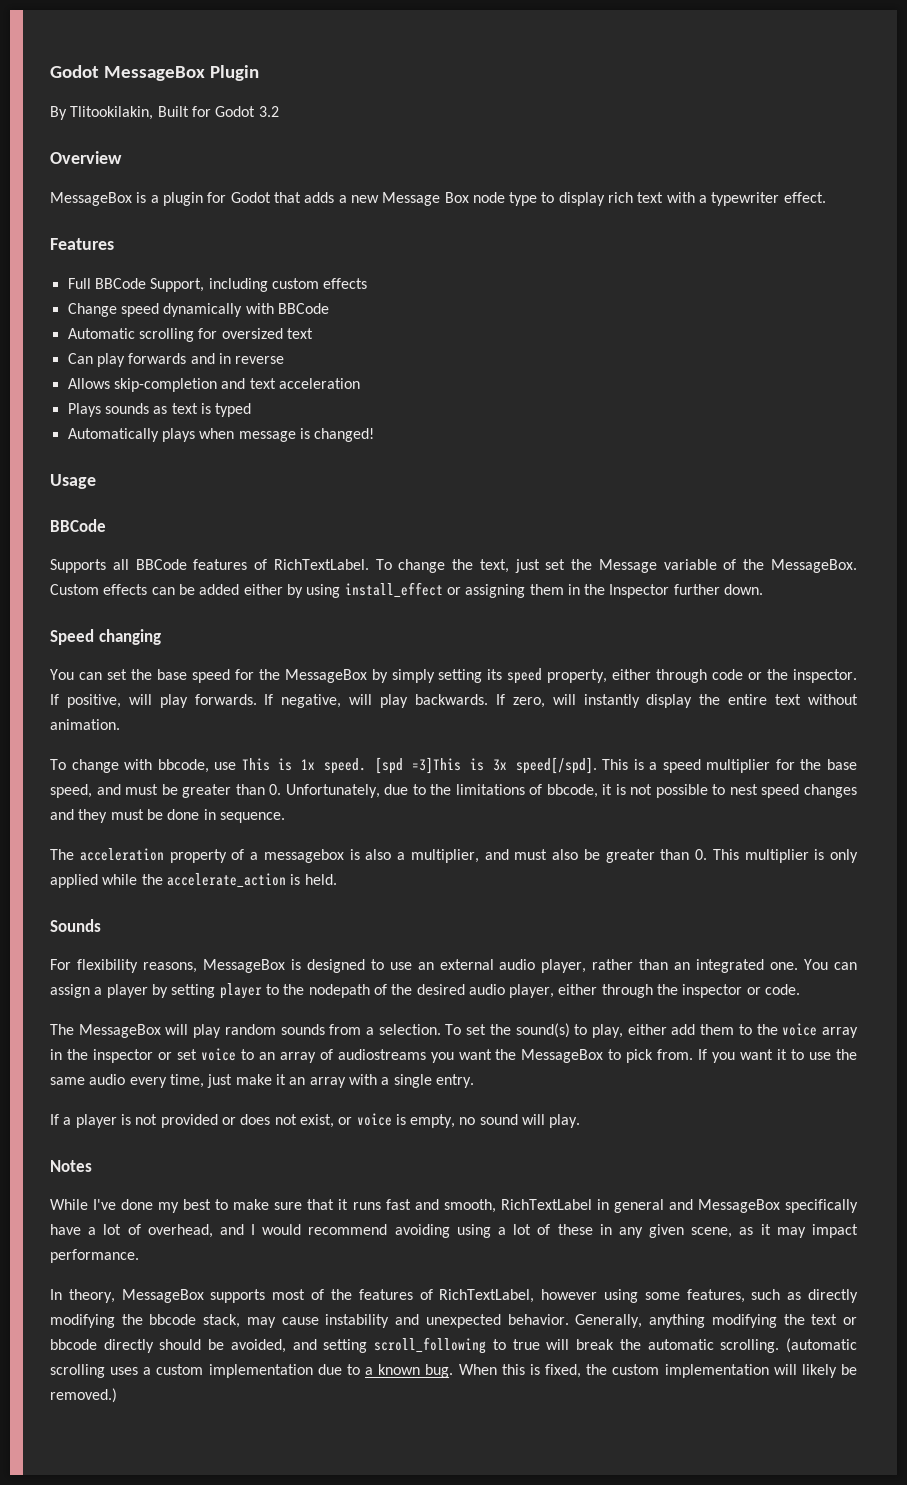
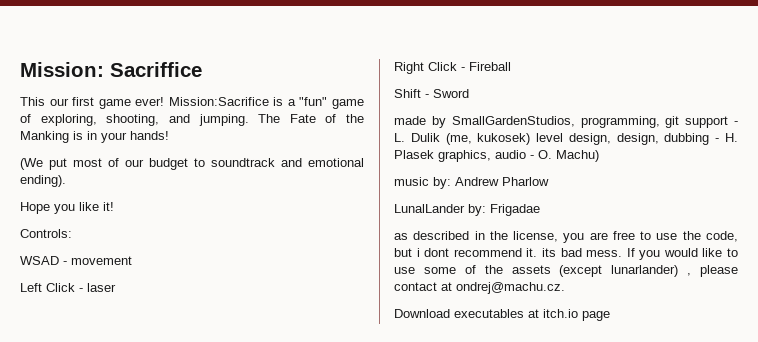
- Godot MessageBox Plugin
- By Tlitookilakin, Built for Godot 3.2
- Overview
- MessageBox is a plugin for Godot that adds a new Message Box node type to display rich text with a typewriter effect.
- Features
- Full BBCode Support, including custom effects
- Change speed dynamically with BBCode
- Automatic scrolling for oversized text
- Can play forwards and in reverse
- Allows skip-completion and text acceleration
- Plays sounds as text is typed
- Automatically plays when message is changed!
- Usage
- BBCode
- Supports all BBCode features of RichTextLabel. To change the text, just set the Message variable of the MessageBox. Custom effects can be added either by using install_effect or assigning them in the Inspector further down.
- Speed changing
- You can set the base speed for the MessageBox by simply setting its speed property, either through code or the inspector. If positive, will play forwards. If negative, will play backwards. If zero, will instantly display the entire text without animation.
- To change with bbcode, use This is 1x speed. [spd =3]This is 3x speed[/spd]. This is a speed multiplier for the base speed, and must be greater than 0. Unfortunately, due to the limitations of bbcode, it is not possible to nest speed changes and they must be done in sequence.
- The acceleration property of a messagebox is also a multiplier, and must also be greater than 0. This multiplier is only applied while the accelerate_action is held.
- Sounds
- For flexibility reasons, MessageBox is designed to use an external audio player, rather than an integrated one. You can assign a player by setting player to the nodepath of the desired audio player, either through the inspector or code.
- The MessageBox will play random sounds from a selection. To set the sound(s) to play, either add them to the voice array in the inspector or set voice to an array of audiostreams you want the MessageBox to pick from. If you want it to use the same audio every time, just make it an array with a single entry.
- If a player is not provided or does not exist, or voice is empty, no sound will play.
- Notes
- While I've done my best to make sure that it runs fast and smooth, RichTextLabel in general and MessageBox specifically have a lot of overhead, and I would recommend avoiding using a lot of these in any given scene, as it may impact performance.
- In theory, MessageBox supports most of the features of RichTextLabel, however using some features, such as directly modifying the bbcode stack, may cause instability and unexpected behavior. Generally, anything modifying the text or bbcode directly should be avoided, and setting scroll_following to true will break the automatic scrolling. (automatic scrolling uses a custom implementation due to a known bug. When this is fixed, the custom implementation will likely be removed.)
+ Mission: Sacriffice
+ This our first game ever! Mission:Sacrifice is a "fun" game of exploring, shooting, and jumping. The Fate of the Manking is in your hands!
+ (We put most of our budget to soundtrack and emotional ending).
+ Hope you like it!
+ Controls:
+ WSAD - movement
+ Left Click - laser
+ Right Click - Fireball
+ Shift - Sword
+ made by SmallGardenStudios, programming, git support - L. Dulik (me, kukosek) level design, design, dubbing - H. Plasek graphics, audio - O. Machu)
+ music by: Andrew Pharlow
+ LunalLander by: Frigadae
+ as described in the license, you are free to use the code, but i dont recommend it. its bad mess. If you would like to use some of the assets (except lunarlander) , please contact at ondrej@machu.cz.
+ Download executables at itch.io page

